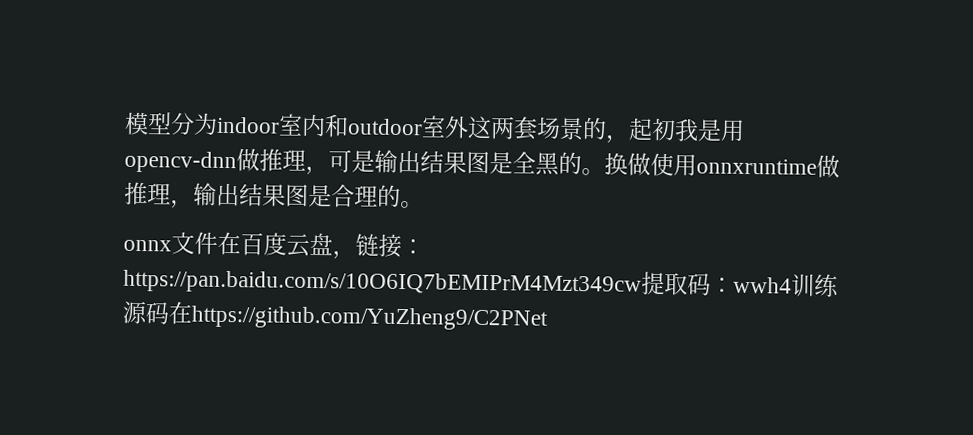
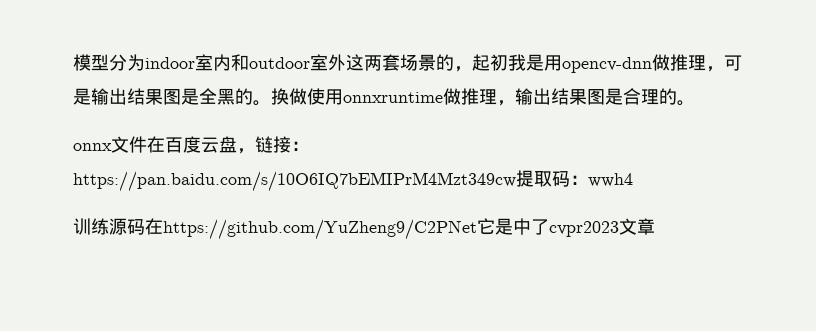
- onnx文件在百度云盘，链接：https://pan.baidu.com/s/10O6IQ7bEMIPrM4Mzt349cw提取码：wwh4训练源码在https://github.com/YuZheng9/C2PNet
+ onnx文件在百度云盘，链接：https://pan.baidu.com/s/10O6IQ7bEMIPrM4Mzt349cw提取码：wwh4
+ 训练源码在https://github.com/YuZheng9/C2PNet它是中了cvpr2023文章

